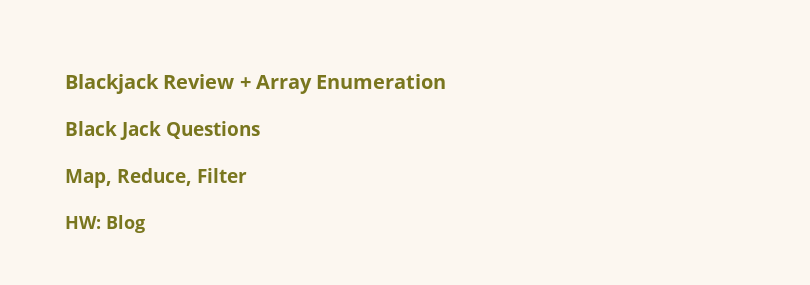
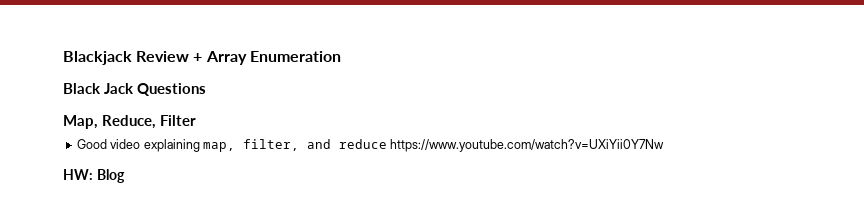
+ Good video explaining map, filter, and reduce https://www.youtube.com/watch?v=UXiYii0Y7Nw

